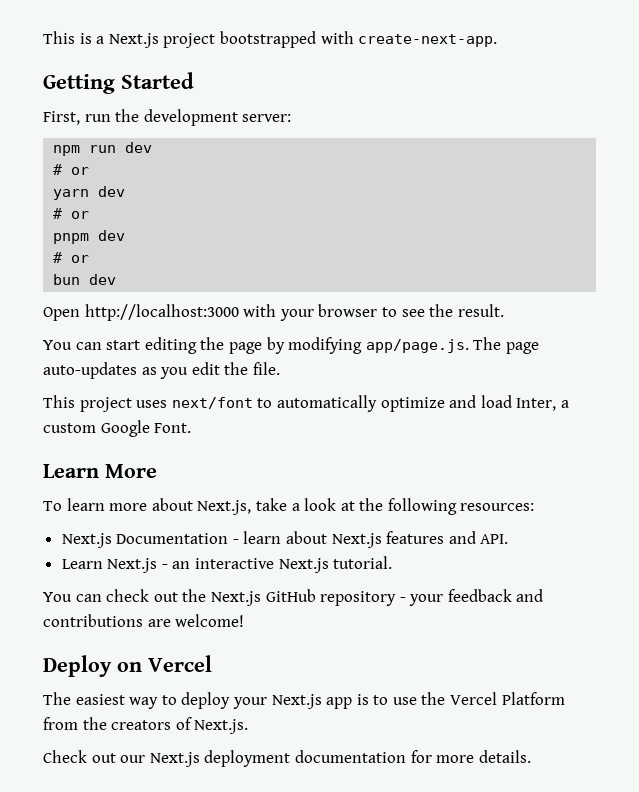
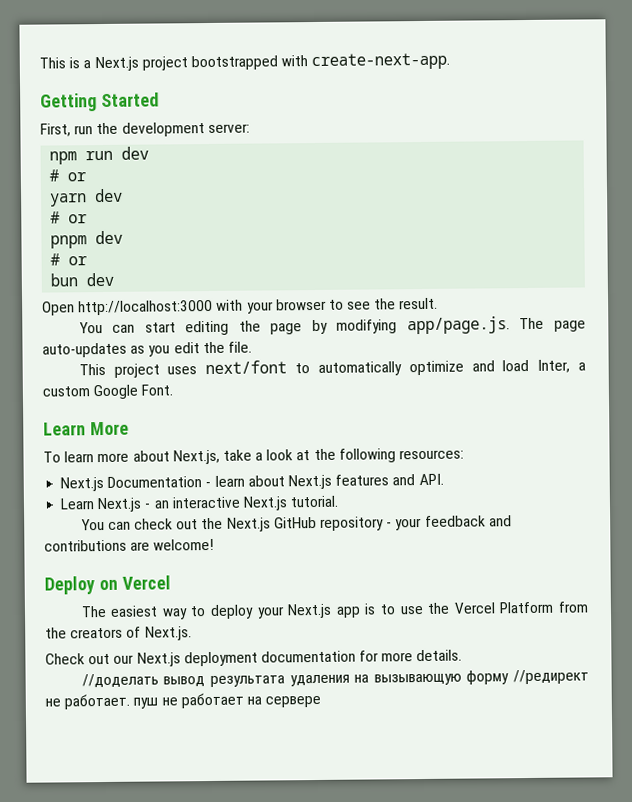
+ //доделать вывод результата удаления на вызывающую форму //редирект не работает. пуш не работает на сервере

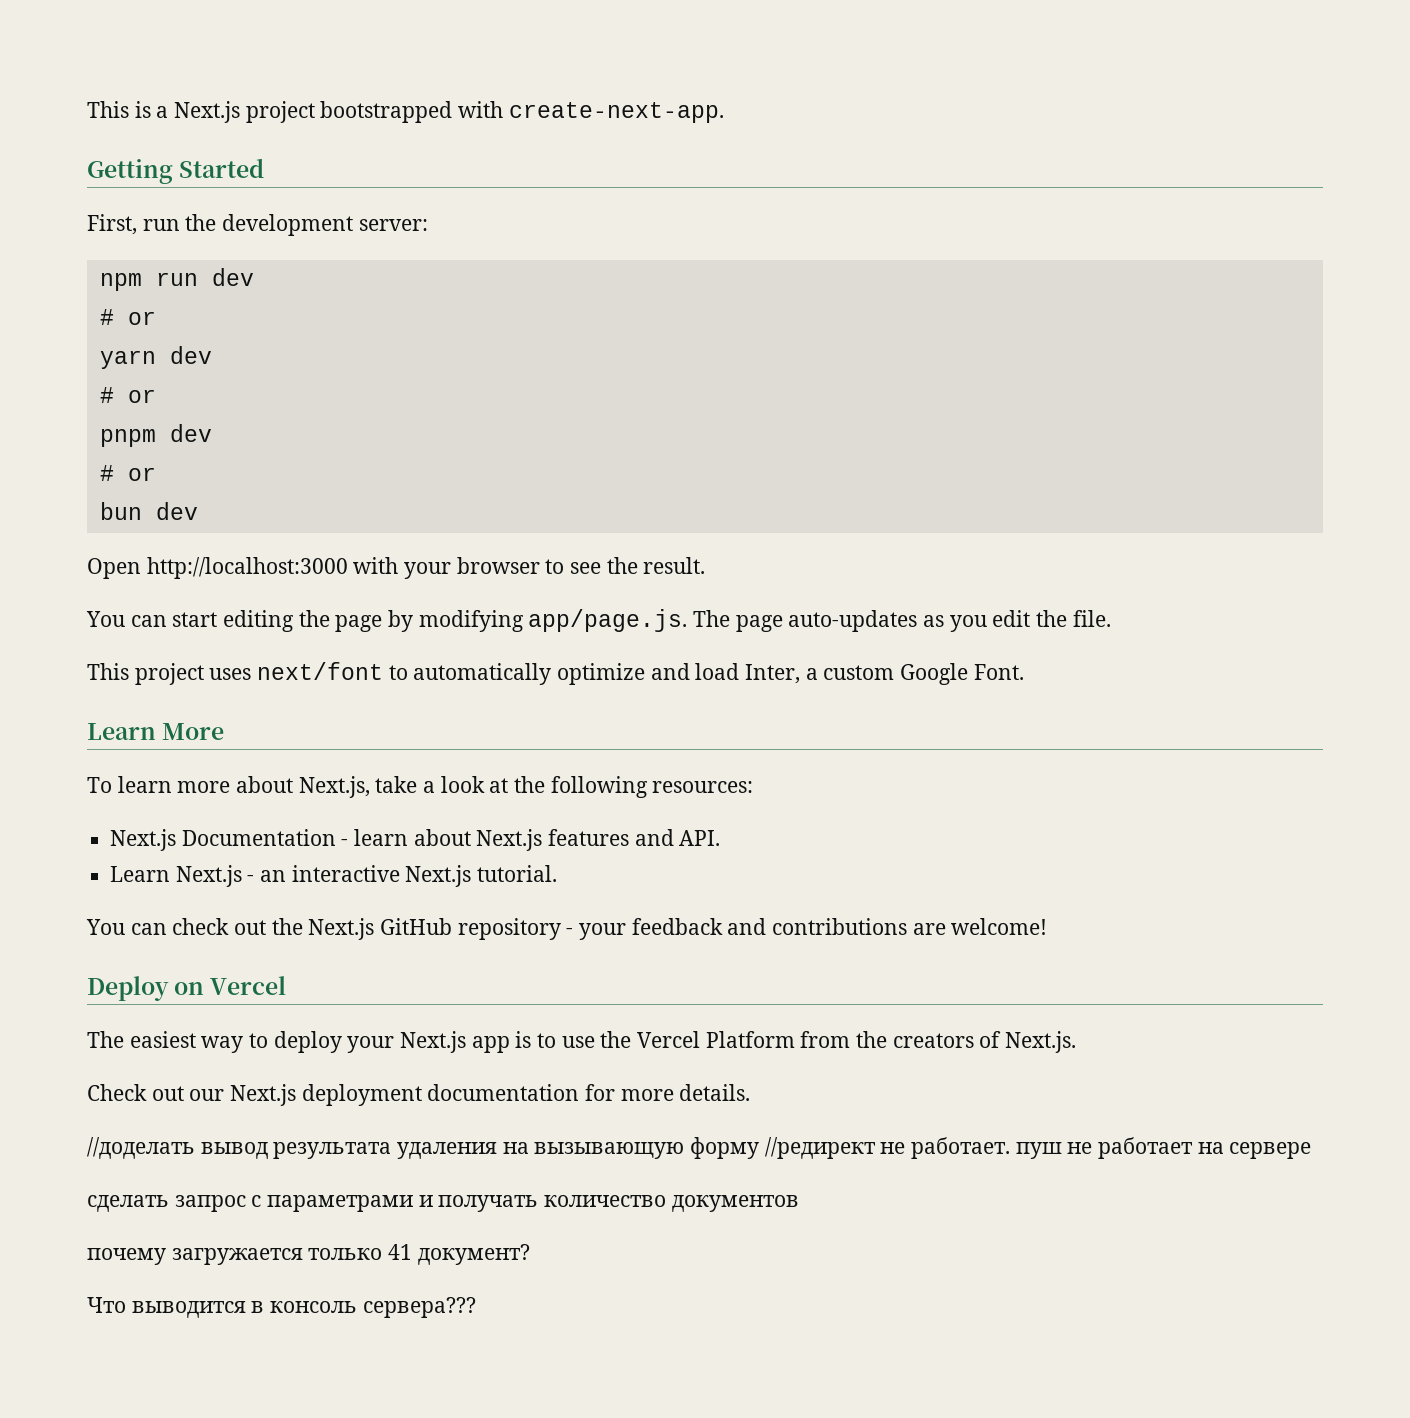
+ сделать запрос с параметрами и получать количество документов
+ почему загружается только 41 документ?
+ Что выводится в консоль сервера???

